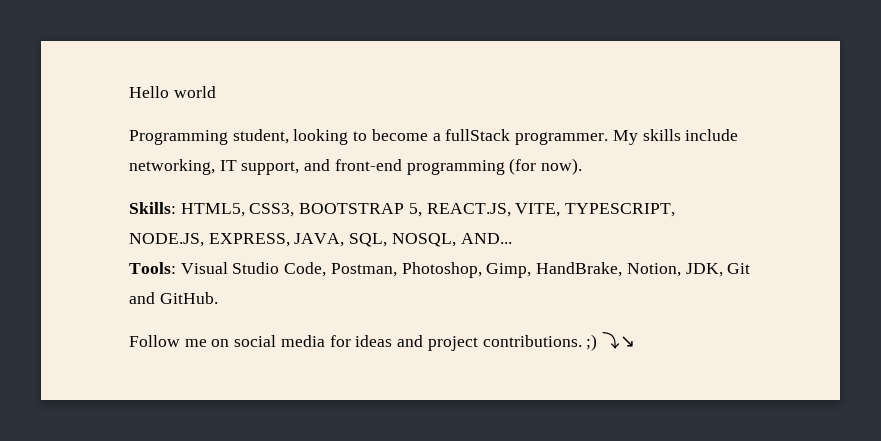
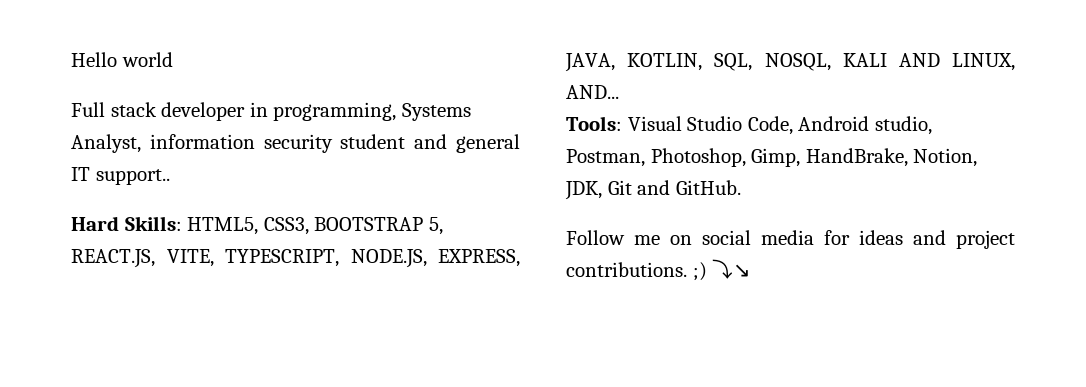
- Programming student, looking to become a fullStack programmer. My skills include networking, IT support, and front-end programming (for now).
- Skills: HTML5, CSS3, BOOTSTRAP 5, REACT.JS, VITE, TYPESCRIPT, NODE.JS, EXPRESS, JAVA, SQL, NOSQL, AND...
+ Full stack developer in programming, Systems Analyst, information security student and general IT support..
+ Hard Skills: HTML5, CSS3, BOOTSTRAP 5, REACT.JS, VITE, TYPESCRIPT, NODE.JS, EXPRESS, JAVA, KOTLIN, SQL, NOSQL, KALI AND LINUX, AND...
- Tools: Visual Studio Code, Postman, Photoshop, Gimp, HandBrake, Notion, JDK, Git and GitHub.
+ Tools: Visual Studio Code, Android studio, Postman, Photoshop, Gimp, HandBrake, Notion, JDK, Git and GitHub.

